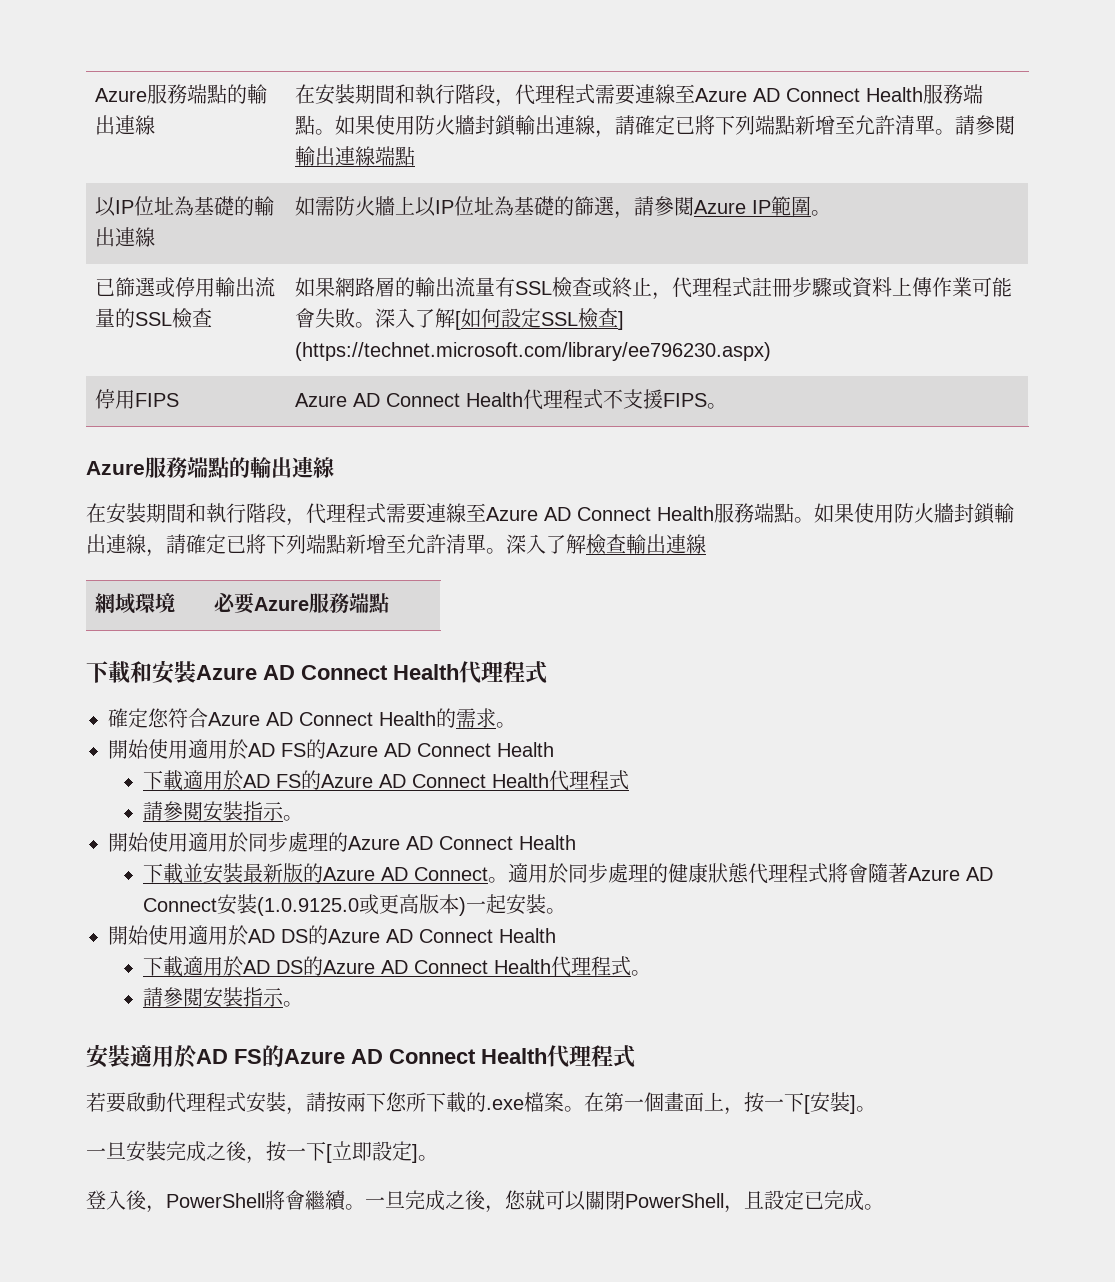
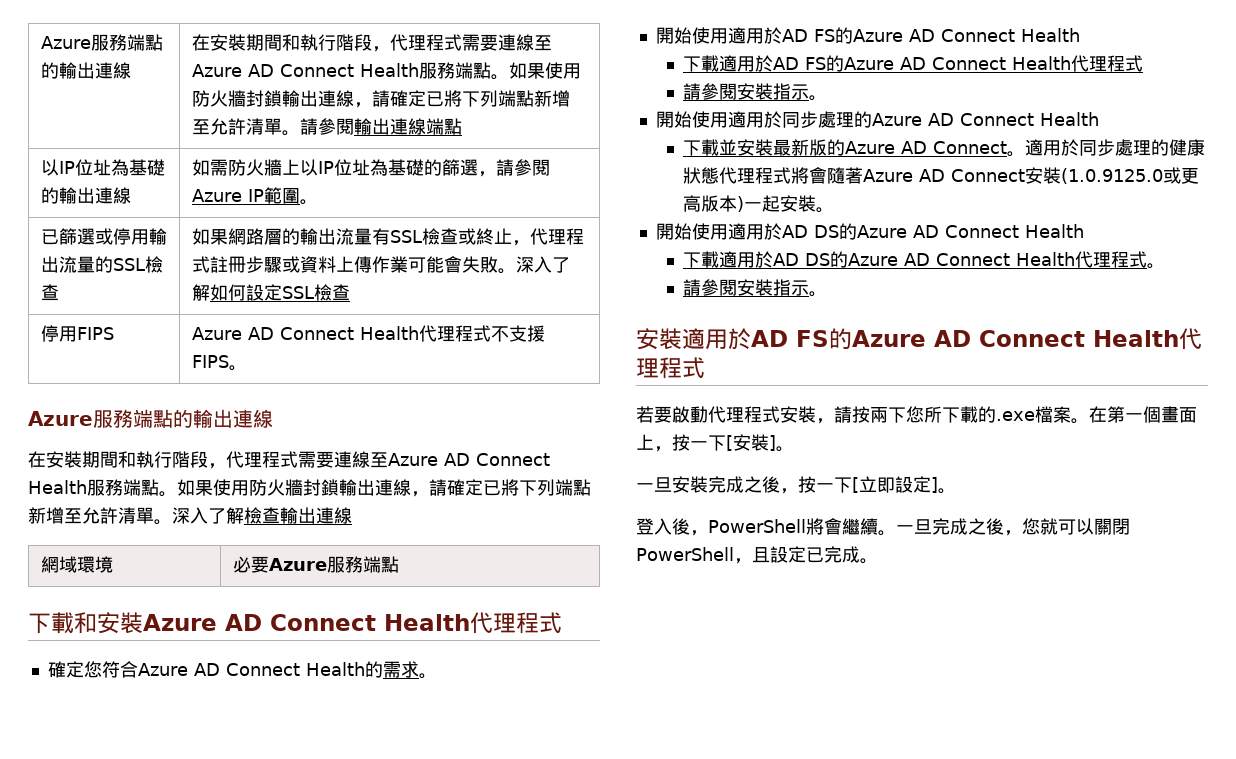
- 已篩選或停用輸出流量的SSL檢查 | 如果網路層的輸出流量有SSL檢查或終止，代理程式註冊步驟或資料上傳作業可能會失敗。深入了解[如何設定SSL檢查] (https://technet.microsoft.com/library/ee796230.aspx)
+ 已篩選或停用輸出流量的SSL檢查 | 如果網路層的輸出流量有SSL檢查或終止，代理程式註冊步驟或資料上傳作業可能會失敗。深入了解如何設定SSL檢查

